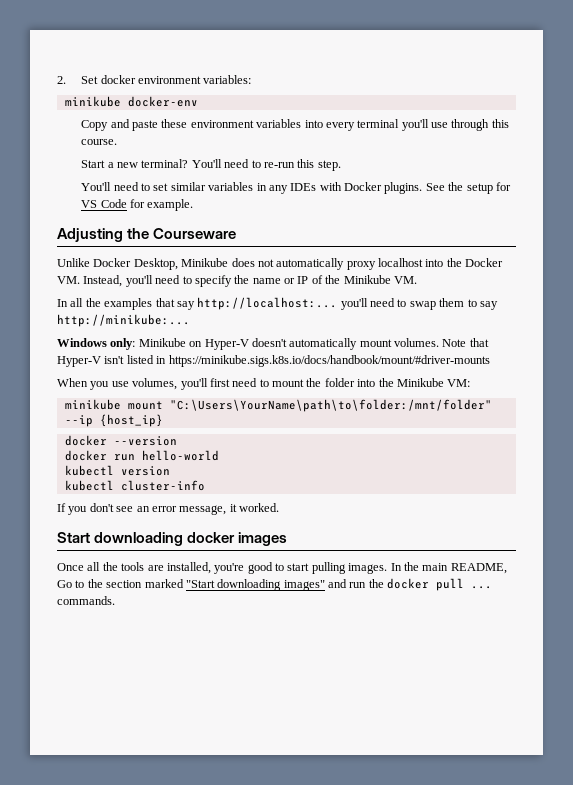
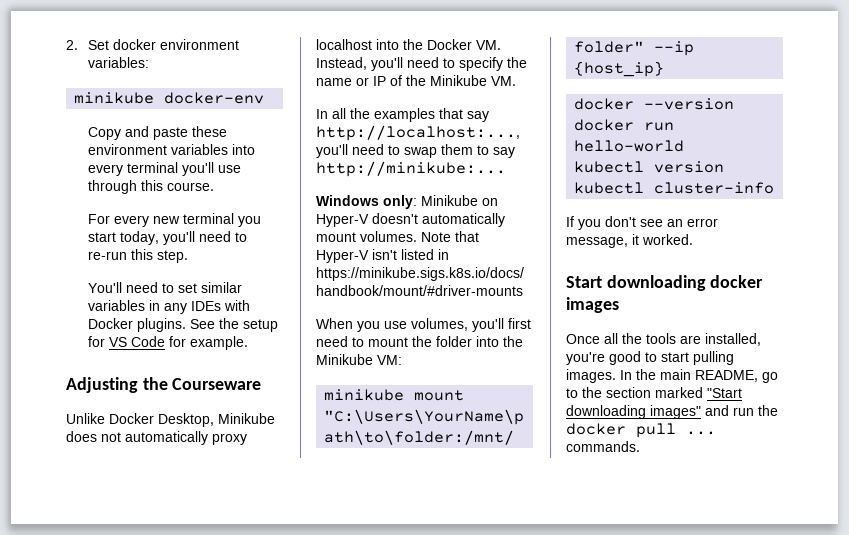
- Start a new terminal? You'll need to re-run this step.
+ For every new terminal you start today, you'll need to re-run this step.
- In all the examples that say http://localhost:... you'll need to swap them to say http://minikube:...
+ In all the examples that say http://localhost:..., you'll need to swap them to say http://minikube:...
- In the main README, Go to the section marked "Start downloading images" and run the docker pull ... commands.
+ In the main README, go to the section marked "Start downloading images" and run the docker pull ... commands.

